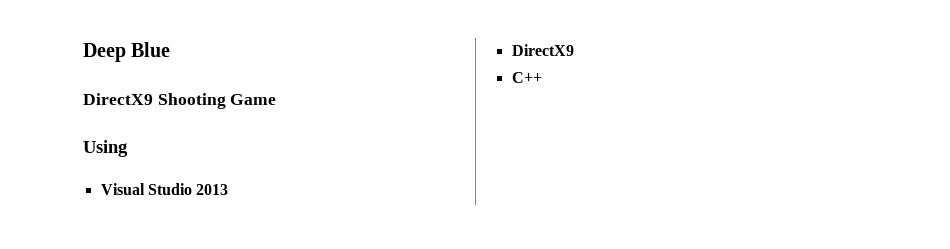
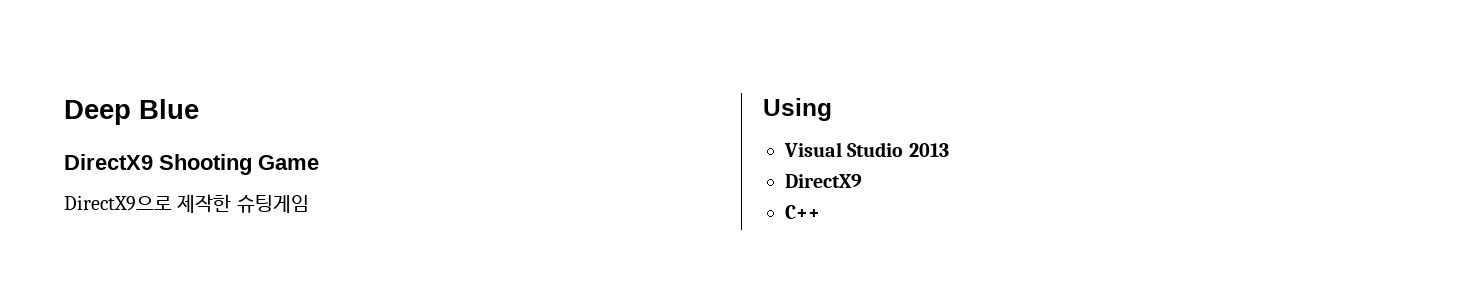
+ DirectX9으로 제작한 슈팅게임

